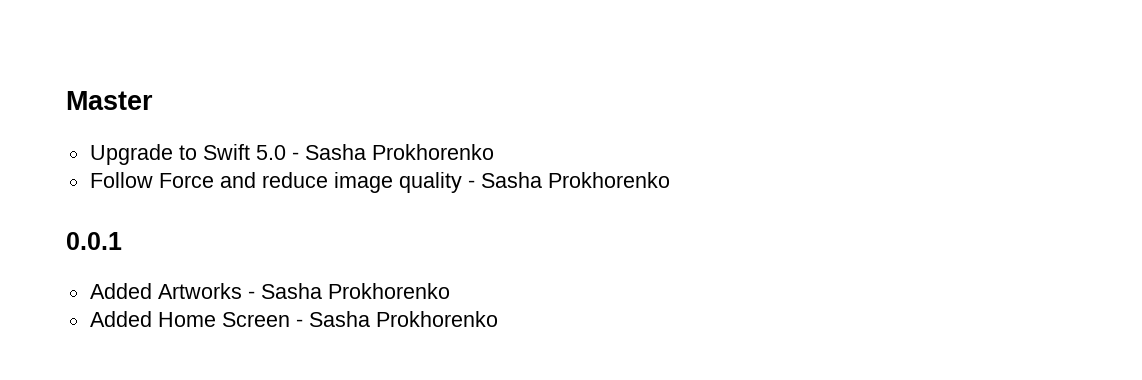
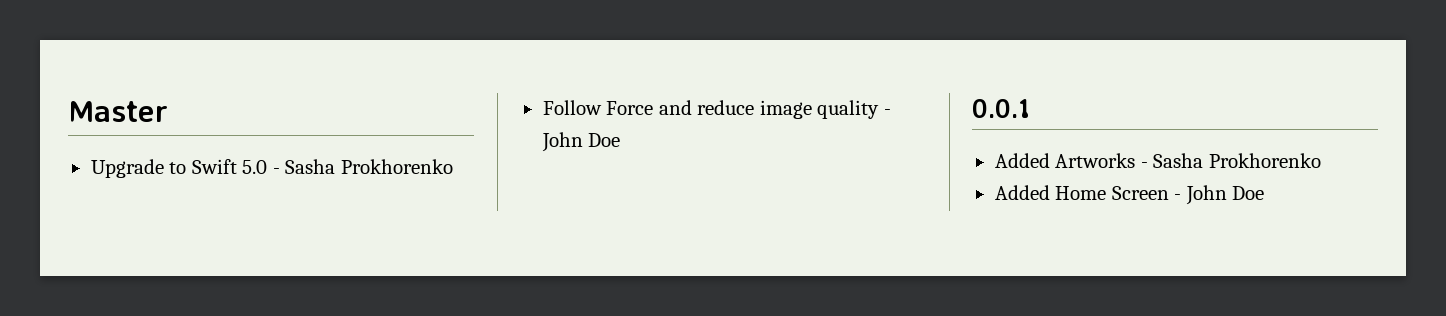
- Follow Force and reduce image quality - Sasha Prokhorenko
+ Follow Force and reduce image quality - John Doe
- Added Home Screen - Sasha Prokhorenko
+ Added Home Screen - John Doe

